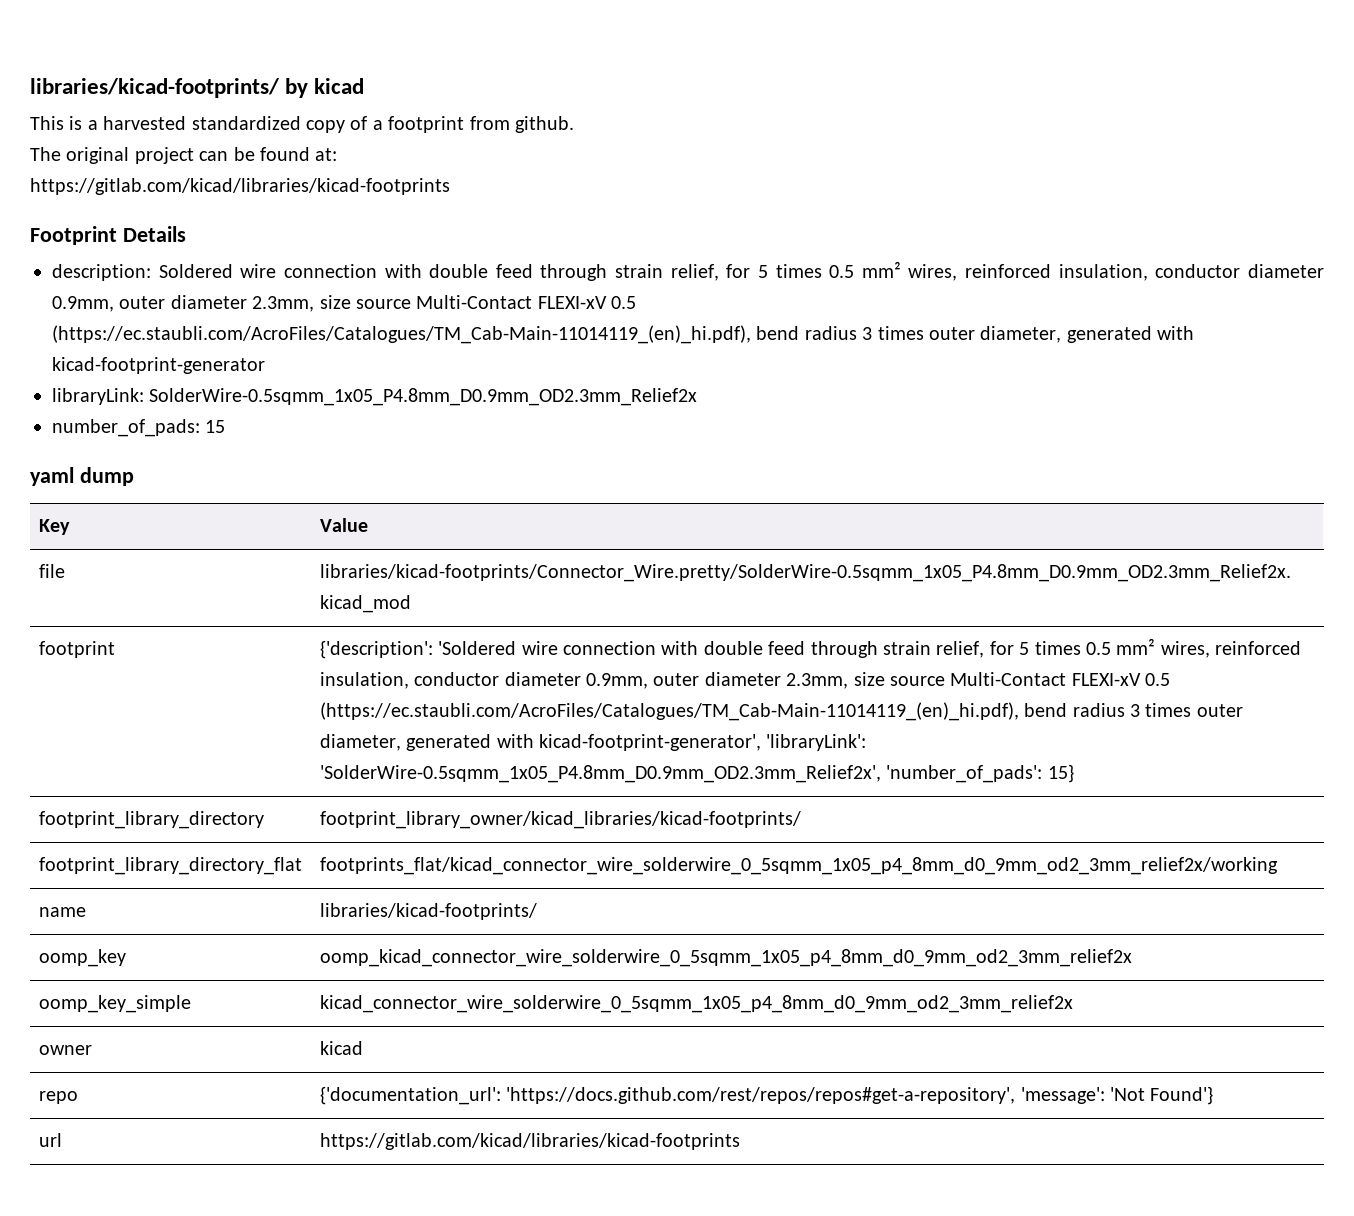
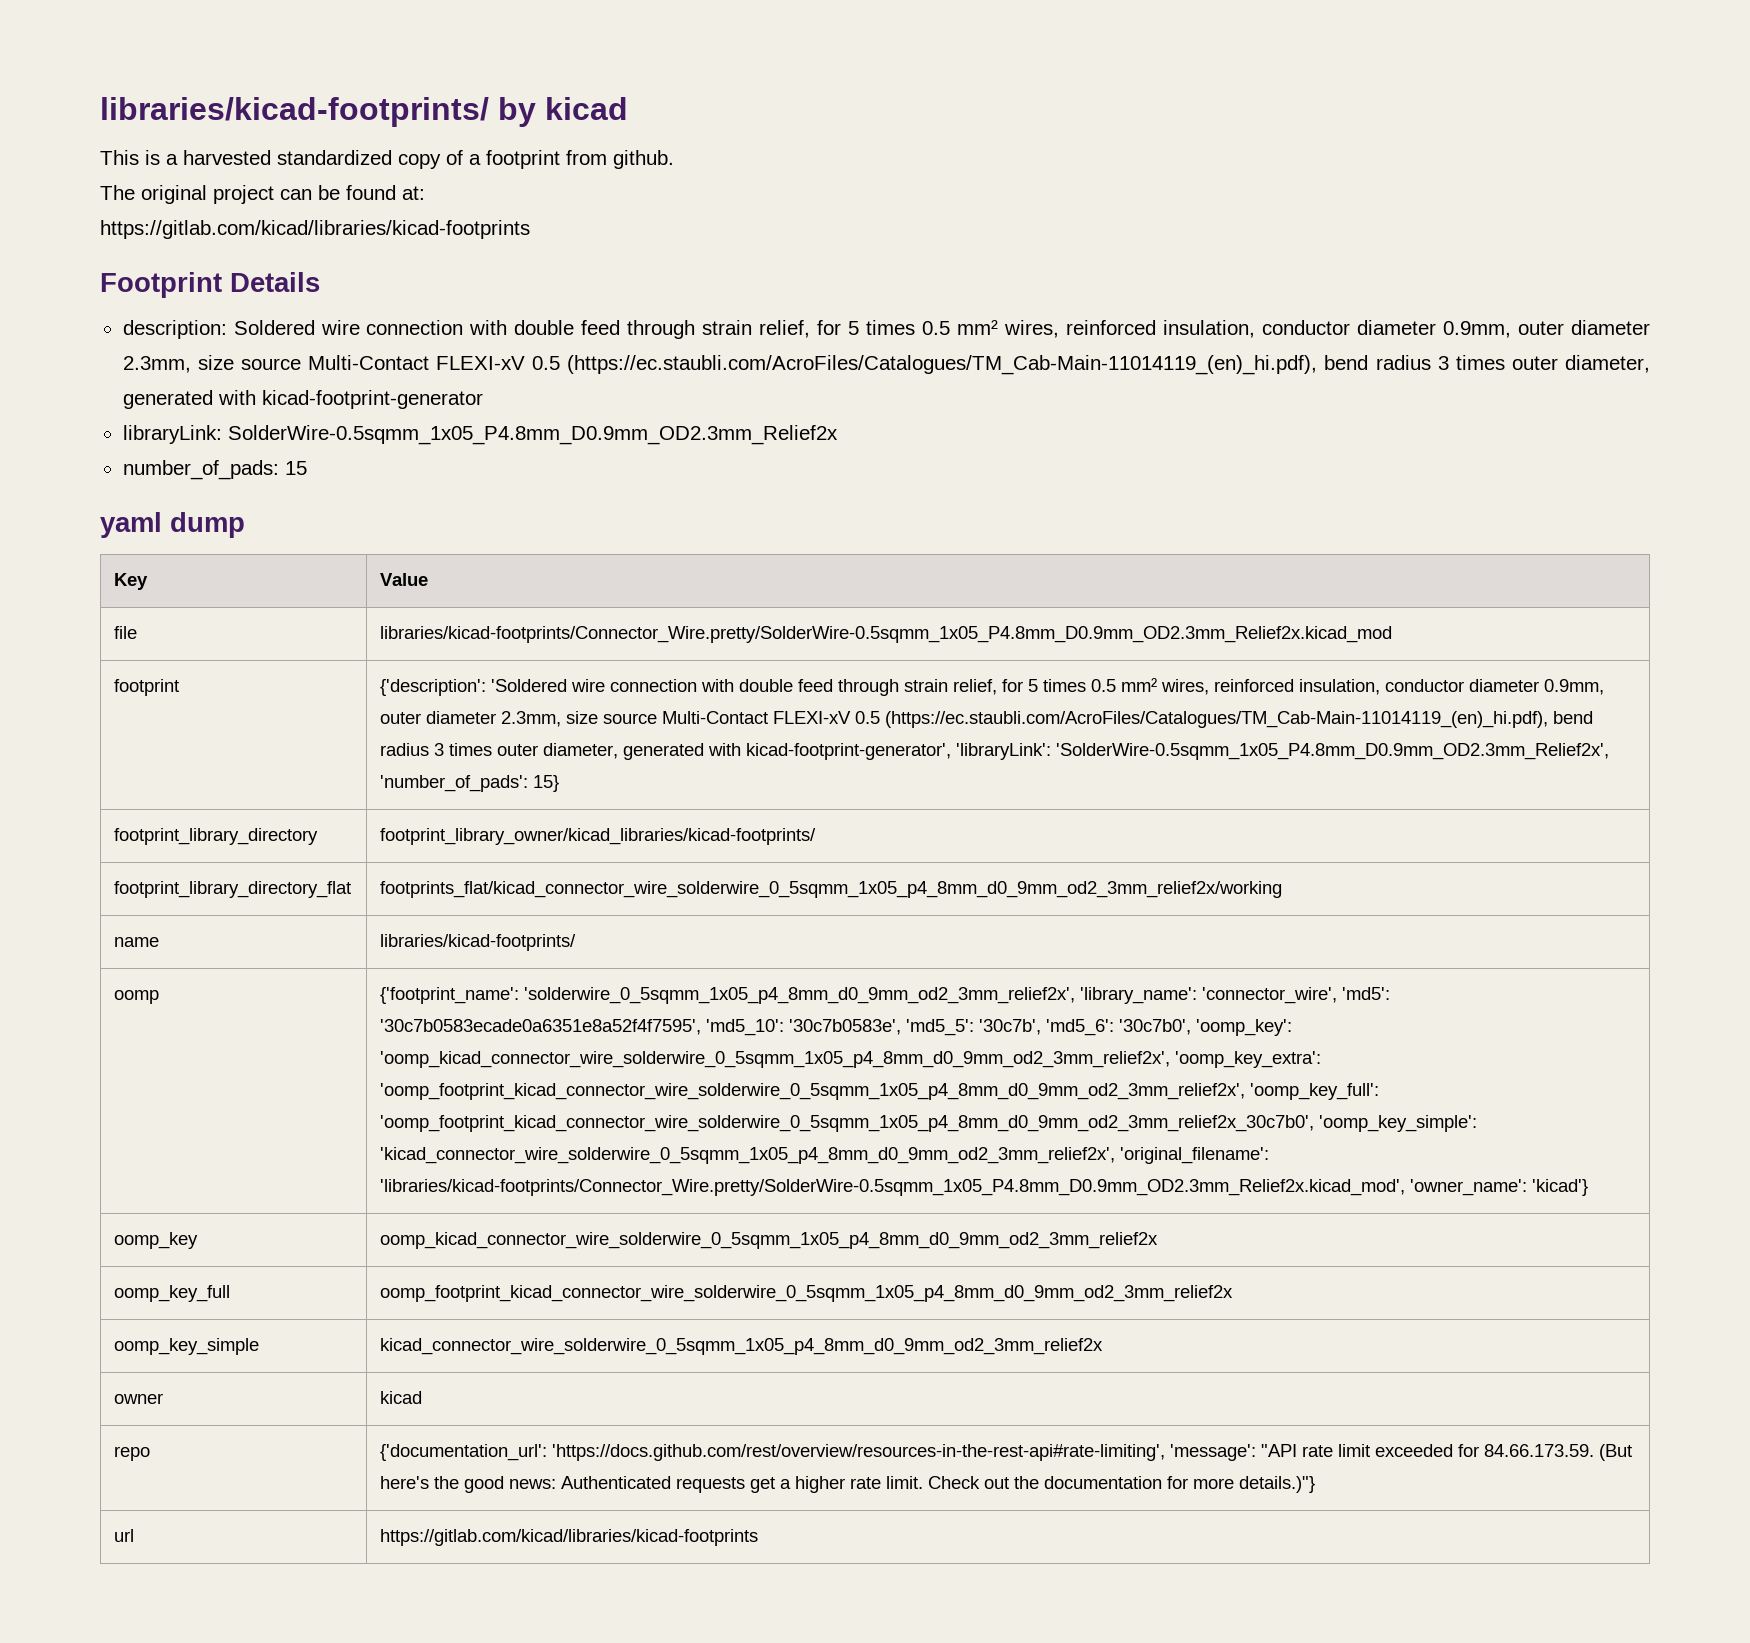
+ oomp | {'footprint_name': 'solderwire_0_5sqmm_1x05_p4_8mm_d0_9mm_od2_3mm_relief2x', 'library_name': 'connector_wire', 'md5': '30c7b0583ecade0a6351e8a52f4f7595', 'md5_10': '30c7b0583e', 'md5_5': '30c7b', 'md5_6': '30c7b0', 'oomp_key': 'oomp_kicad_connector_wire_solderwire_0_5sqmm_1x05_p4_8mm_d0_9mm_od2_3mm_relief2x', 'oomp_key_extra': 'oomp_footprint_kicad_connector_wire_solderwire_0_5sqmm_1x05_p4_8mm_d0_9mm_od2_3mm_relief2x', 'oomp_key_full': 'oomp_footprint_kicad_connector_wire_solderwire_0_5sqmm_1x05_p4_8mm_d0_9mm_od2_3mm_relief2x_30c7b0', 'oomp_key_simple': 'kicad_connector_wire_solderwire_0_5sqmm_1x05_p4_8mm_d0_9mm_od2_3mm_relief2x', 'original_filename': 'libraries/kicad-footprints/Connector_Wire.pretty/SolderWire-0.5sqmm_1x05_P4.8mm_D0.9mm_OD2.3mm_Relief2x.kicad_mod', 'owner_name': 'kicad'}
+ oomp_key_full | oomp_footprint_kicad_connector_wire_solderwire_0_5sqmm_1x05_p4_8mm_d0_9mm_od2_3mm_relief2x
- repo | {'documentation_url': 'https://docs.github.com/rest/repos/repos#get-a-repository', 'message': 'Not Found'}
+ repo | {'documentation_url': 'https://docs.github.com/rest/overview/resources-in-the-rest-api#rate-limiting', 'message': "API rate limit exceeded for 84.66.173.59. (But here's the good news: Authenticated requests get a higher rate limit. Check out the documentation for more details.)"}

